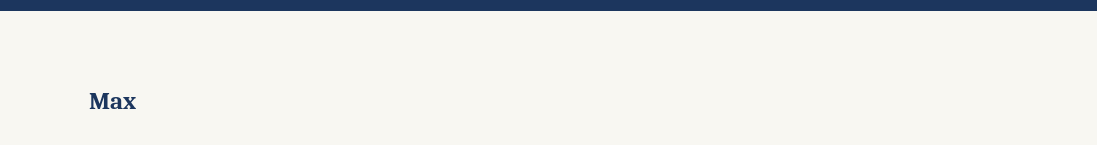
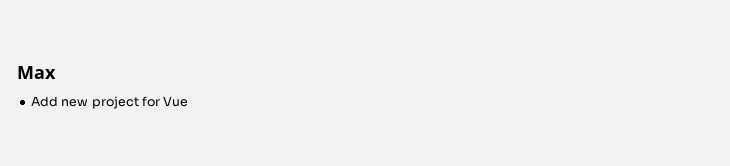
+ Add new project for Vue

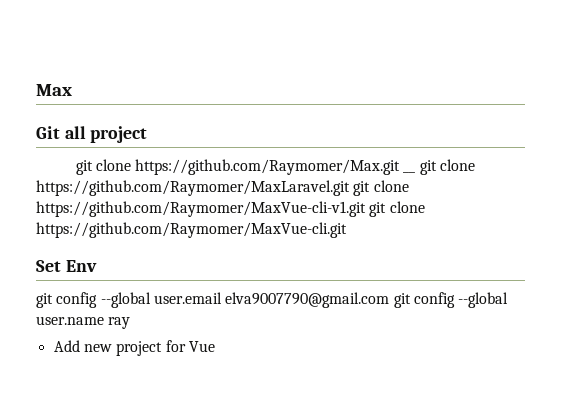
+ Git all project
+ git clone https://github.com/Raymomer/Max.git __ git clone https://github.com/Raymomer/MaxLaravel.git git clone https://github.com/Raymomer/MaxVue-cli-v1.git git clone https://github.com/Raymomer/MaxVue-cli.git
+ Set Env
+ git config --global user.email elva9007790@gmail.com git config --global user.name ray

